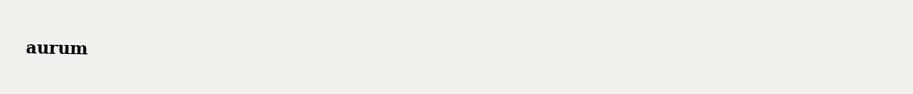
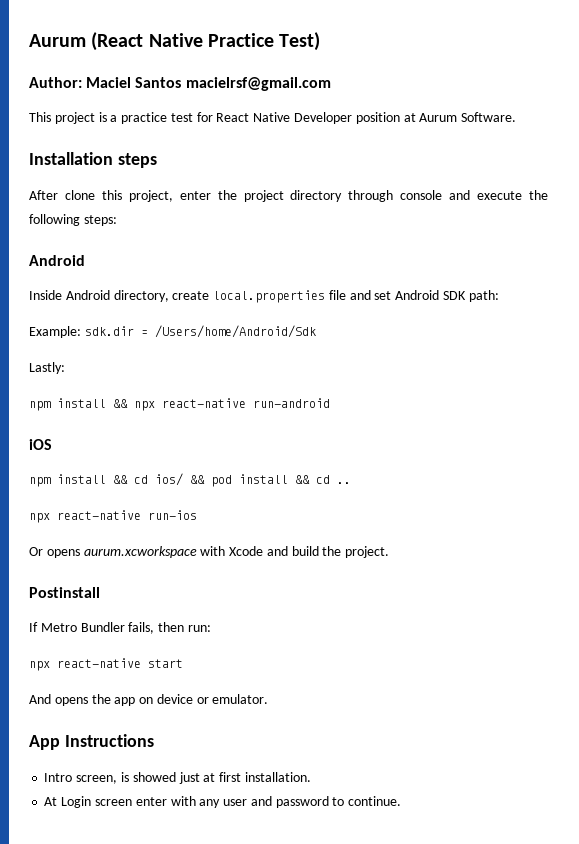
- aurum
+ Aurum (React Native Practice Test)
+ Author: Maciel Santos macielrsf@gmail.com
+ This project is a practice test for React Native Developer position at Aurum Software.
+ Installation steps
+ After clone this project, enter the project directory through console and execute the following steps:
+ Android
+ Inside Android directory, create local.properties file and set Android SDK path:
+ Example: sdk.dir = /Users/home/Android/Sdk
+ Lastly:
+ npm install && npx react-native run-android
+ iOS
+ npm install && cd ios/ && pod install && cd ..
+ npx react-native run-ios
+ Or opens aurum.xcworkspace with Xcode and build the project.
+ Postinstall
+ If Metro Bundler fails, then run:
+ npx react-native start
+ And opens the app on device or emulator.
+ App Instructions
+ Intro screen, is showed just at first installation.
+ At Login screen enter with any user and password to continue.

